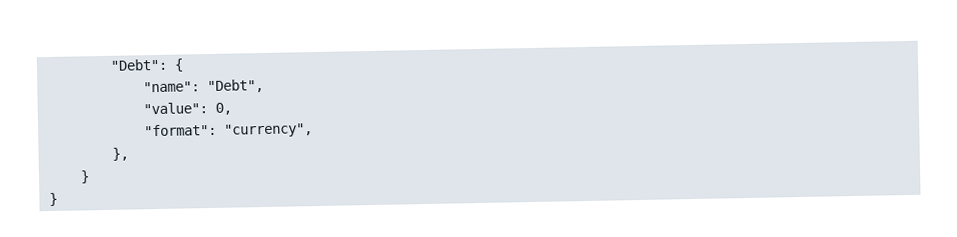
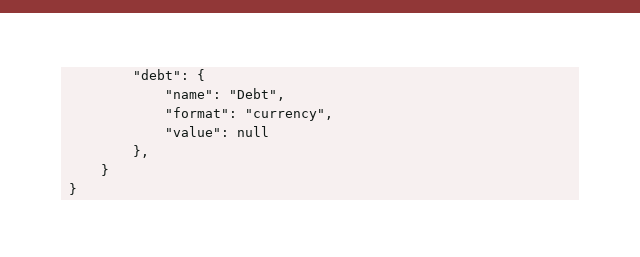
- "Debt": {
+ "debt": {
- "value": 0,
+ "value": null

